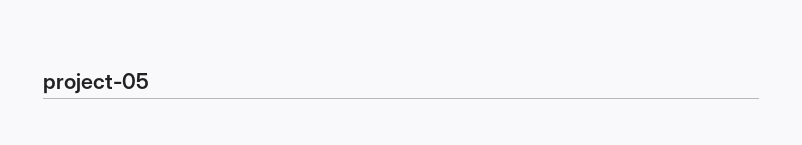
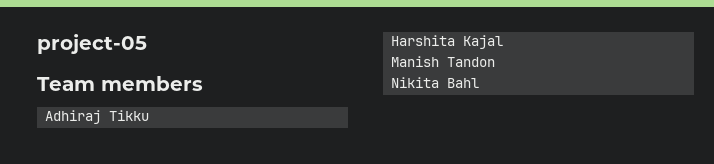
+ Team members
+ Adhiraj Tikku
+ Harshita Kajal
+ Manish Tandon
+ Nikita Bahl

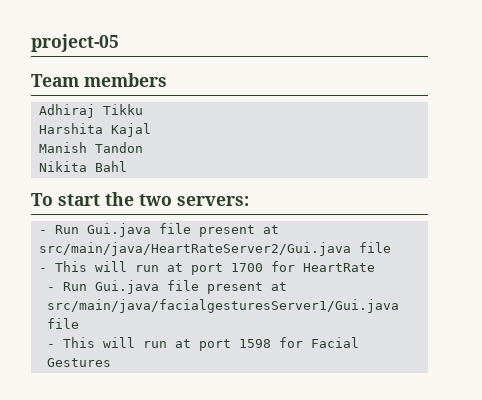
+ To start the two servers:
+ - Run Gui.java file present at src/main/java/HeartRateServer2/Gui.java file
+ - This will run at port 1700 for HeartRate
+ - Run Gui.java file present at src/main/java/facialgesturesServer1/Gui.java file
+ - This will run at port 1598 for Facial Gestures

